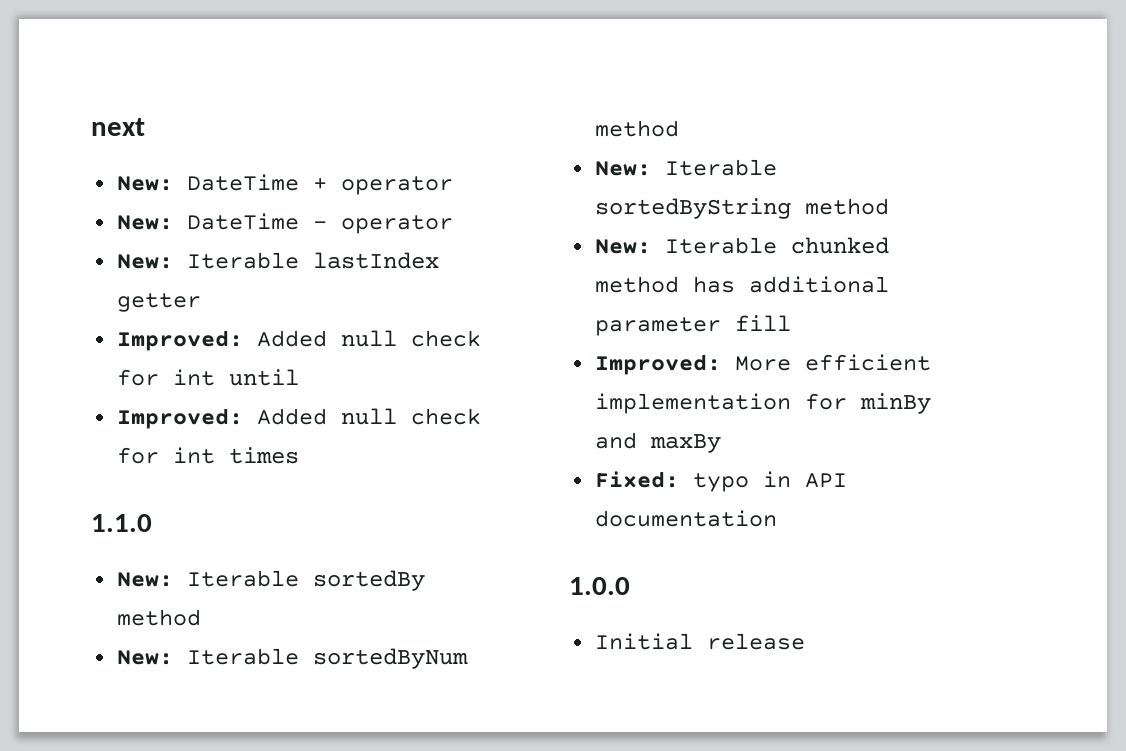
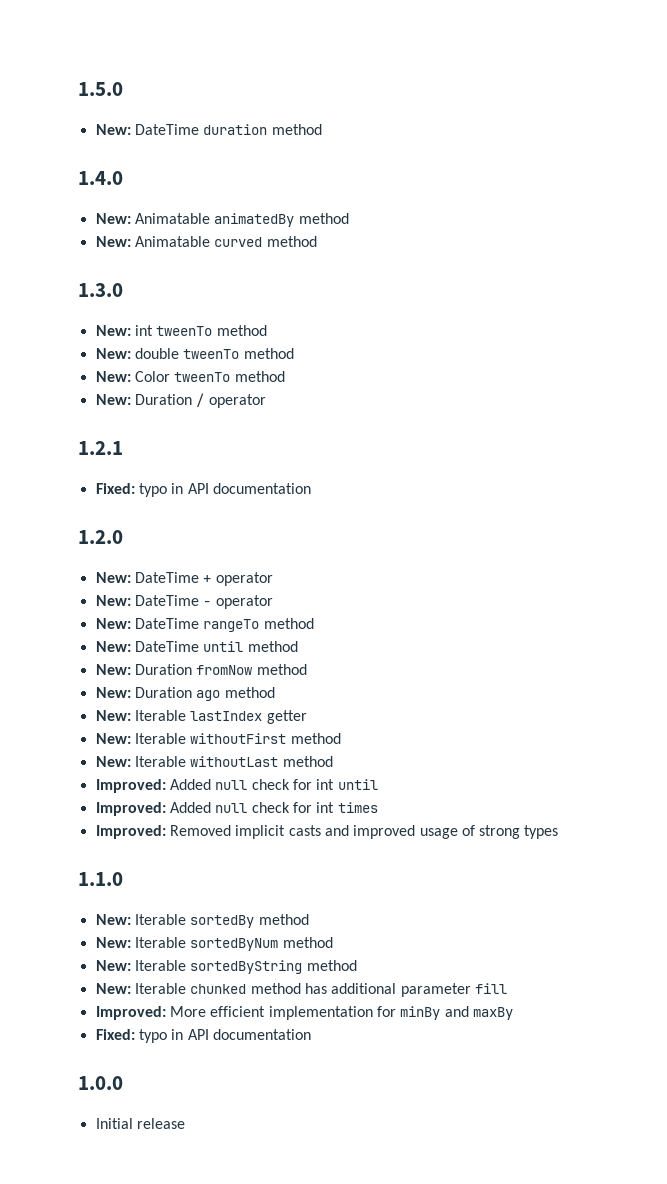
- next
+ 1.5.0
+ New: DateTime duration method
+ 1.4.0
+ New: Animatable animatedBy method
+ New: Animatable curved method
+ 1.3.0
+ New: int tweenTo method
+ New: double tweenTo method
+ New: Color tweenTo method
+ New: Duration / operator
+ 1.2.1
+ Fixed: typo in API documentation
+ 1.2.0
+ New: DateTime rangeTo method
+ New: DateTime until method
+ New: Duration fromNow method
+ New: Duration ago method
  New: Iterable lastIndex getter
+ New: Iterable withoutFirst method
+ New: Iterable withoutLast method
+ Improved: Removed implicit casts and improved usage of strong types

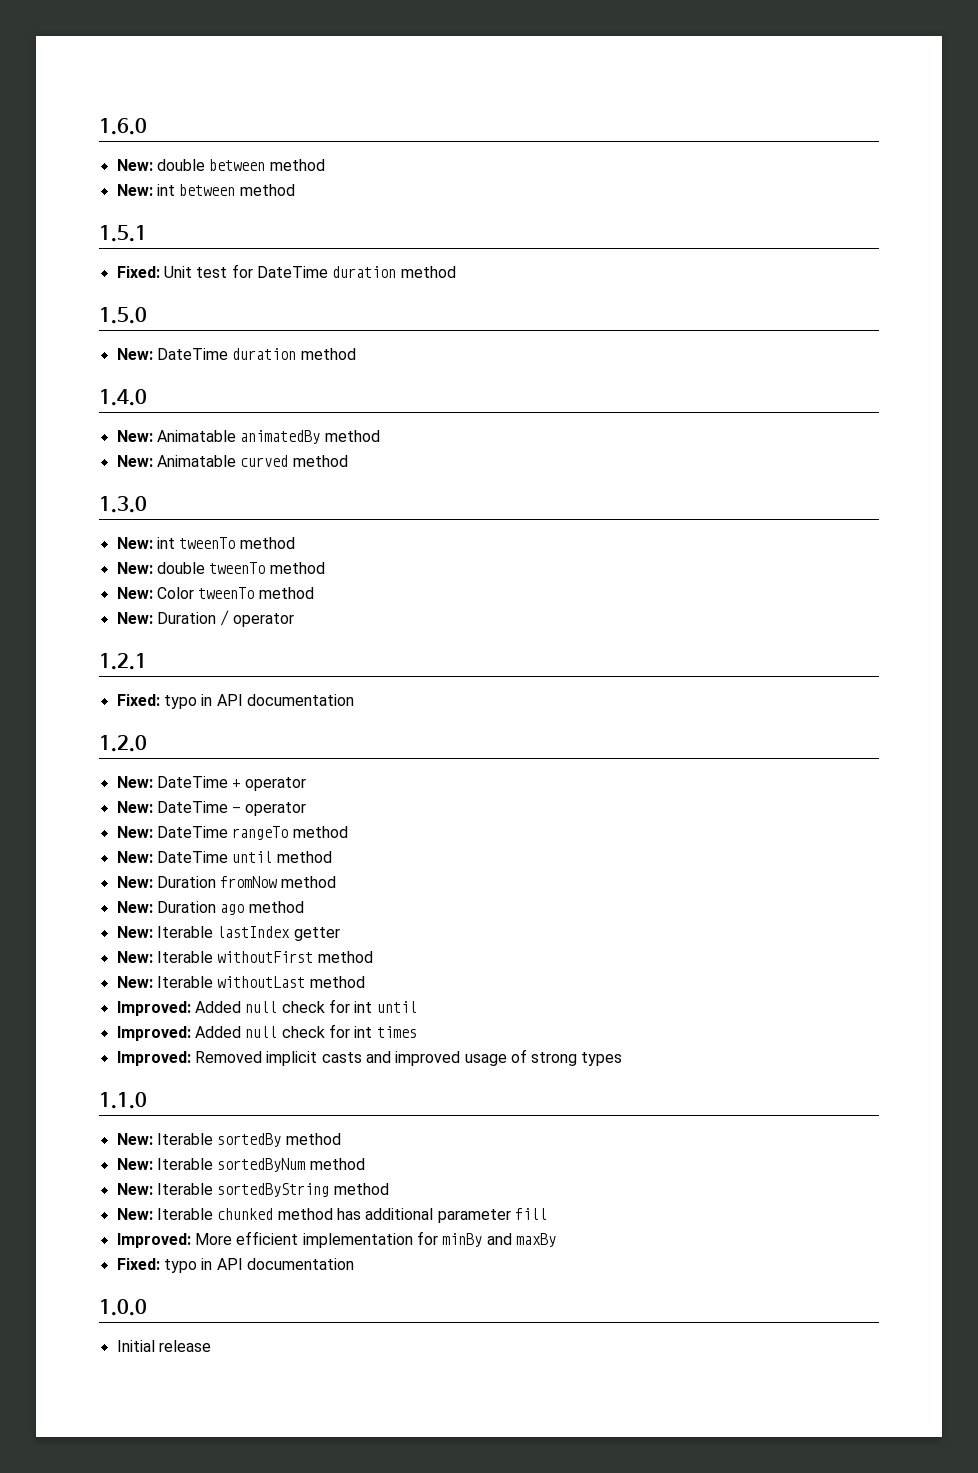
+ 1.6.0
+ New: double between method
+ New: int between method
+ 1.5.1
+ Fixed: Unit test for DateTime duration method

